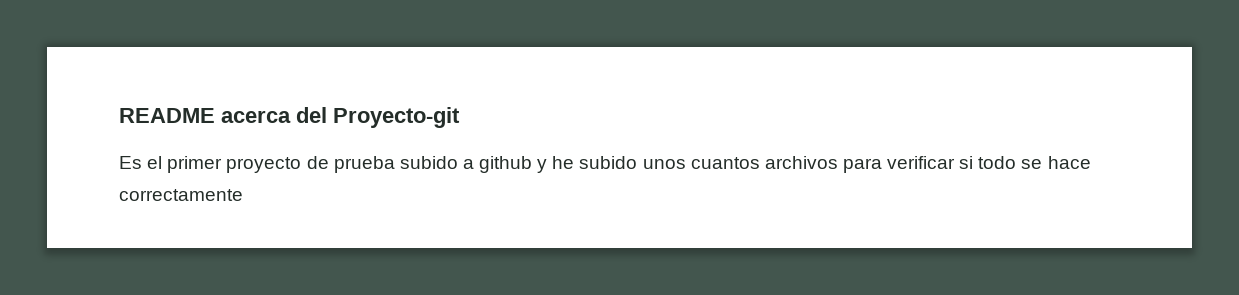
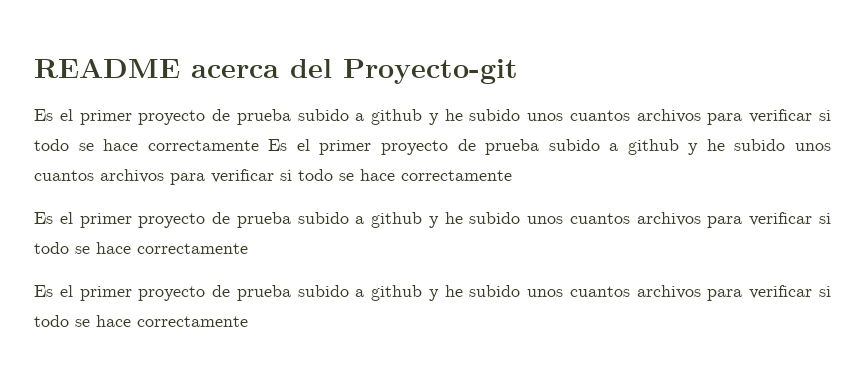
+ Es el primer proyecto de prueba subido a github y he subido unos cuantos archivos para verificar si todo se hace correctamente Es el primer proyecto de prueba subido a github y he subido unos cuantos archivos para verificar si todo se hace correctamente
+ Es el primer proyecto de prueba subido a github y he subido unos cuantos archivos para verificar si todo se hace correctamente

